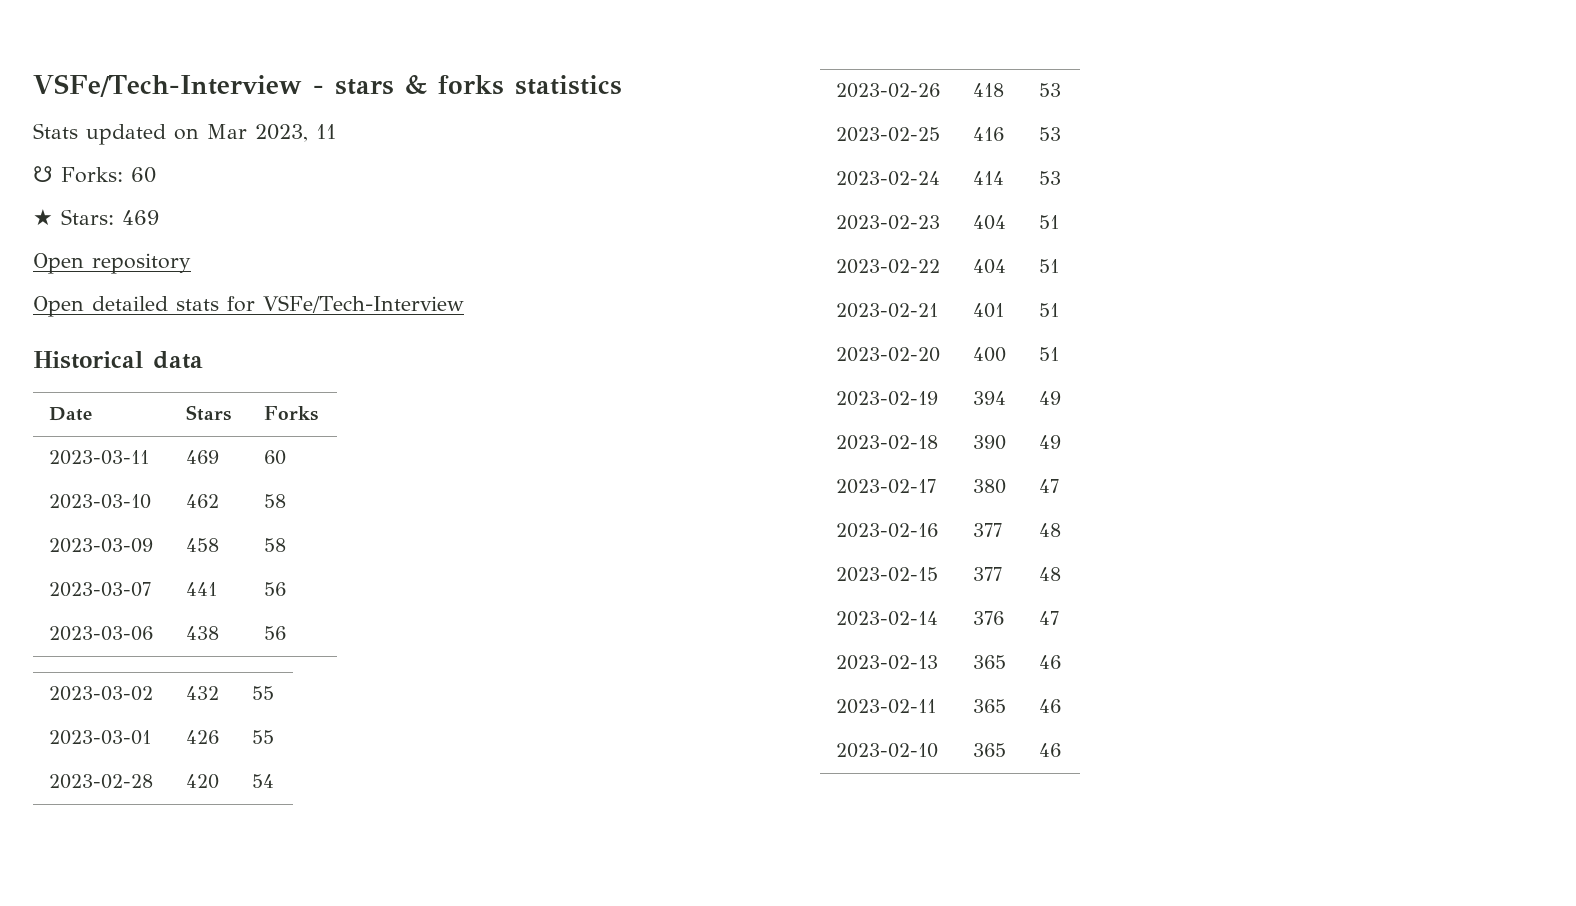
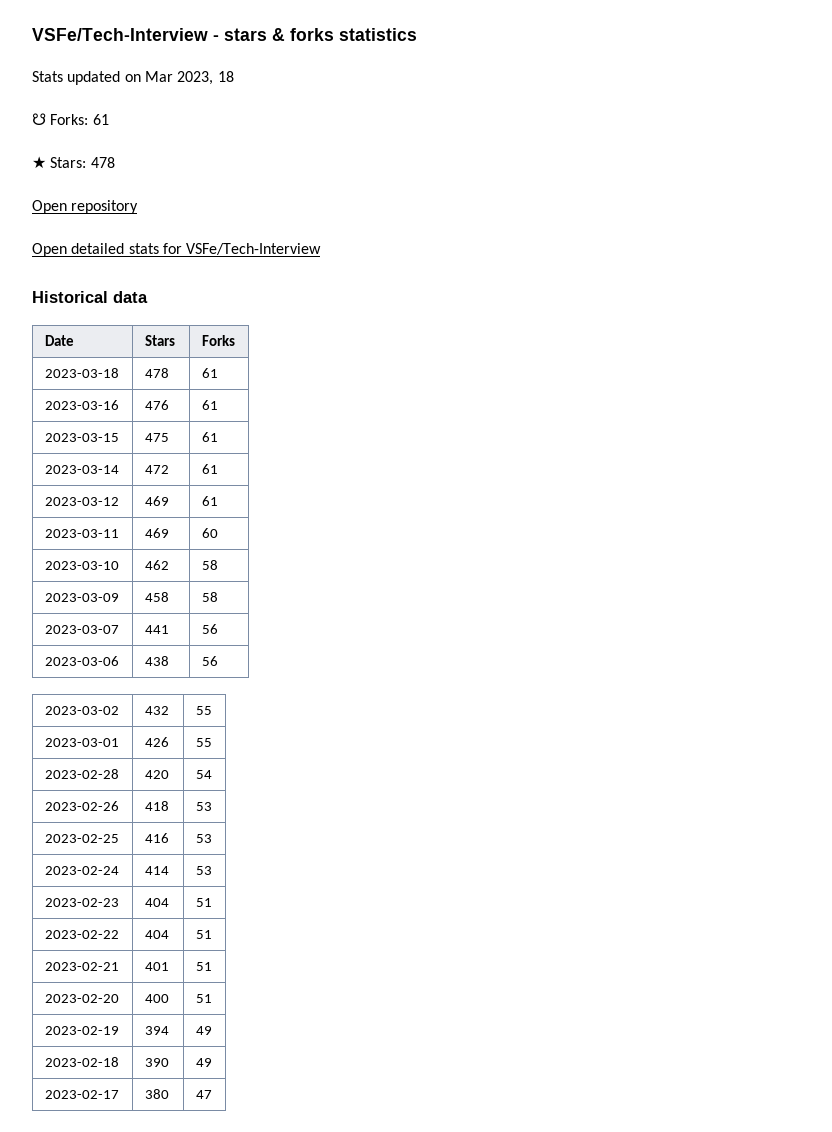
- Stats updated on Mar 2023, 11
+ Stats updated on Mar 2023, 18
- ☋ Forks: 60
+ ☋ Forks: 61
- ★ Stars: 469
+ ★ Stars: 478
+ 2023-03-18 | 478 | 61
+ 2023-03-16 | 476 | 61
+ 2023-03-15 | 475 | 61
+ 2023-03-14 | 472 | 61
+ 2023-03-12 | 469 | 61
- 2023-02-16 | 377 | 48
- 2023-02-15 | 377 | 48
- 2023-02-14 | 376 | 47
- 2023-02-13 | 365 | 46
- 2023-02-11 | 365 | 46
- 2023-02-10 | 365 | 46

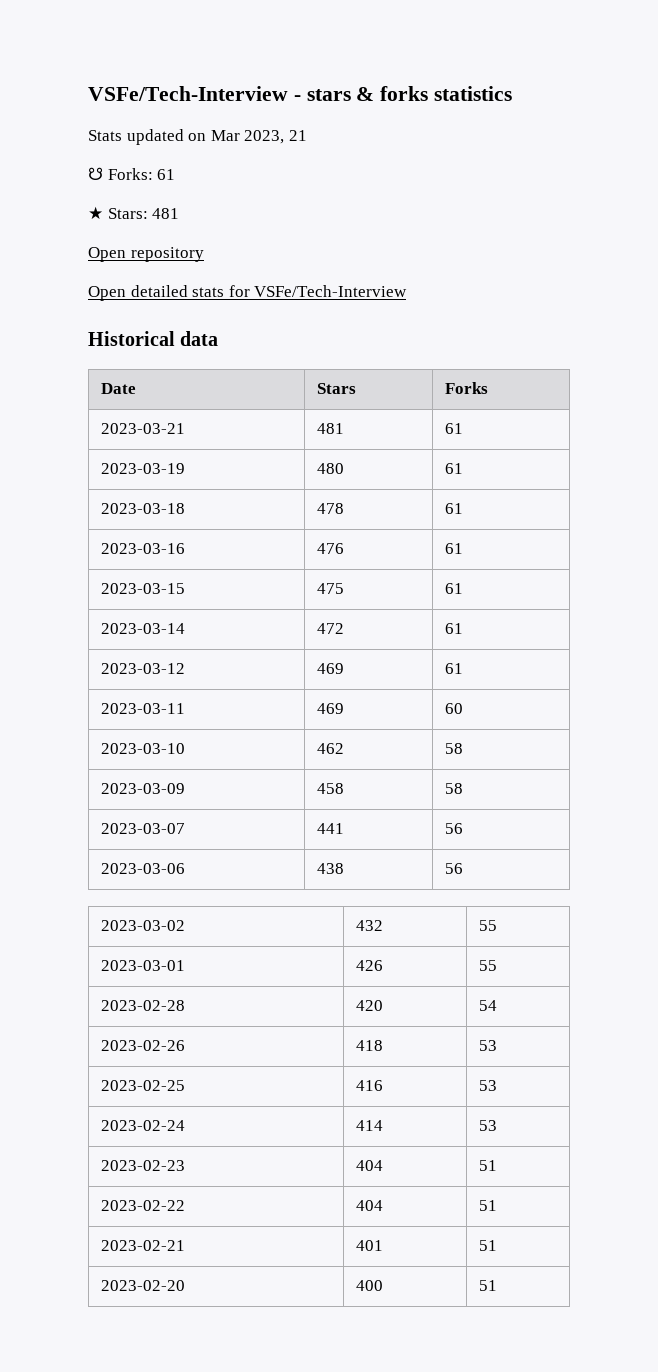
- Stats updated on Mar 2023, 18
+ Stats updated on Mar 2023, 21
- ★ Stars: 478
+ ★ Stars: 481
+ 2023-03-21 | 481 | 61
+ 2023-03-19 | 480 | 61
- 2023-02-19 | 394 | 49
- 2023-02-18 | 390 | 49
- 2023-02-17 | 380 | 47

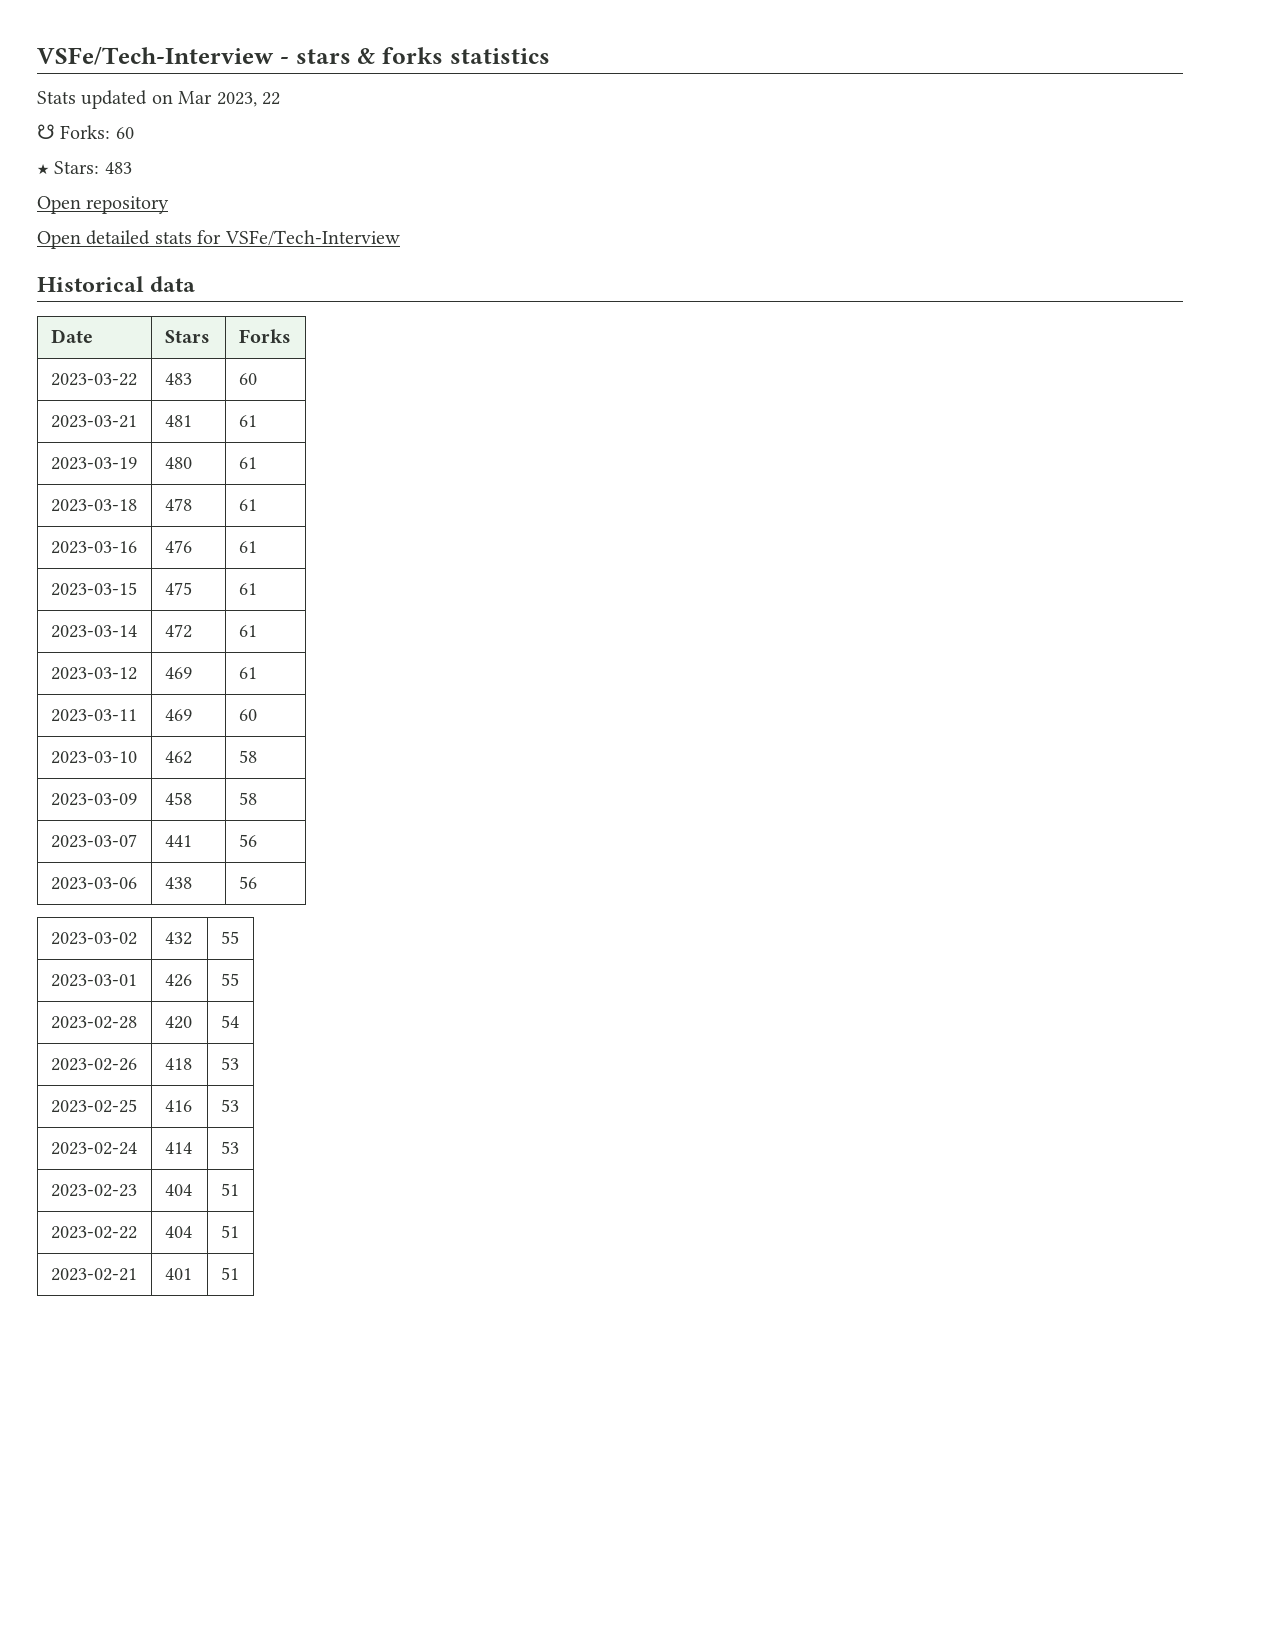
- Stats updated on Mar 2023, 21
+ Stats updated on Mar 2023, 22
- ☋ Forks: 61
+ ☋ Forks: 60
- ★ Stars: 481
+ ★ Stars: 483
+ 2023-03-22 | 483 | 60
- 2023-02-20 | 400 | 51

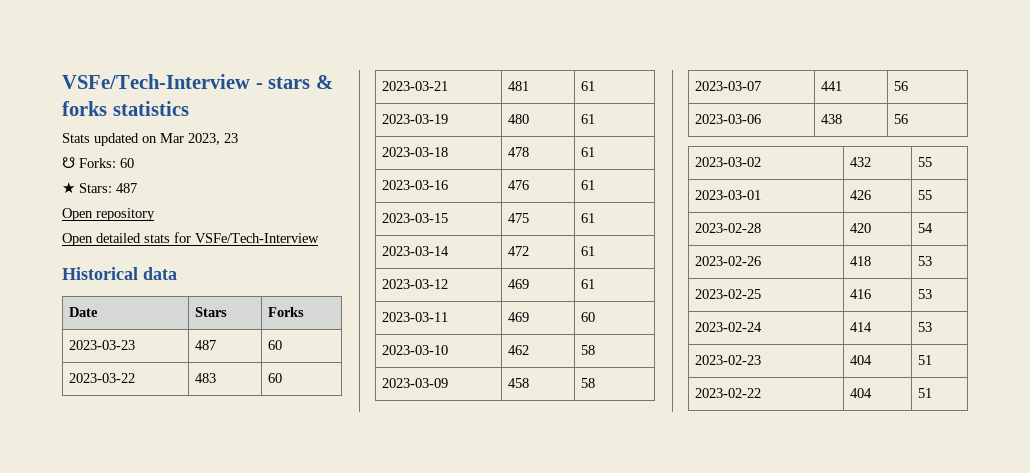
- Stats updated on Mar 2023, 22
+ Stats updated on Mar 2023, 23
- ★ Stars: 483
+ ★ Stars: 487
+ 2023-03-23 | 487 | 60
- 2023-02-21 | 401 | 51

